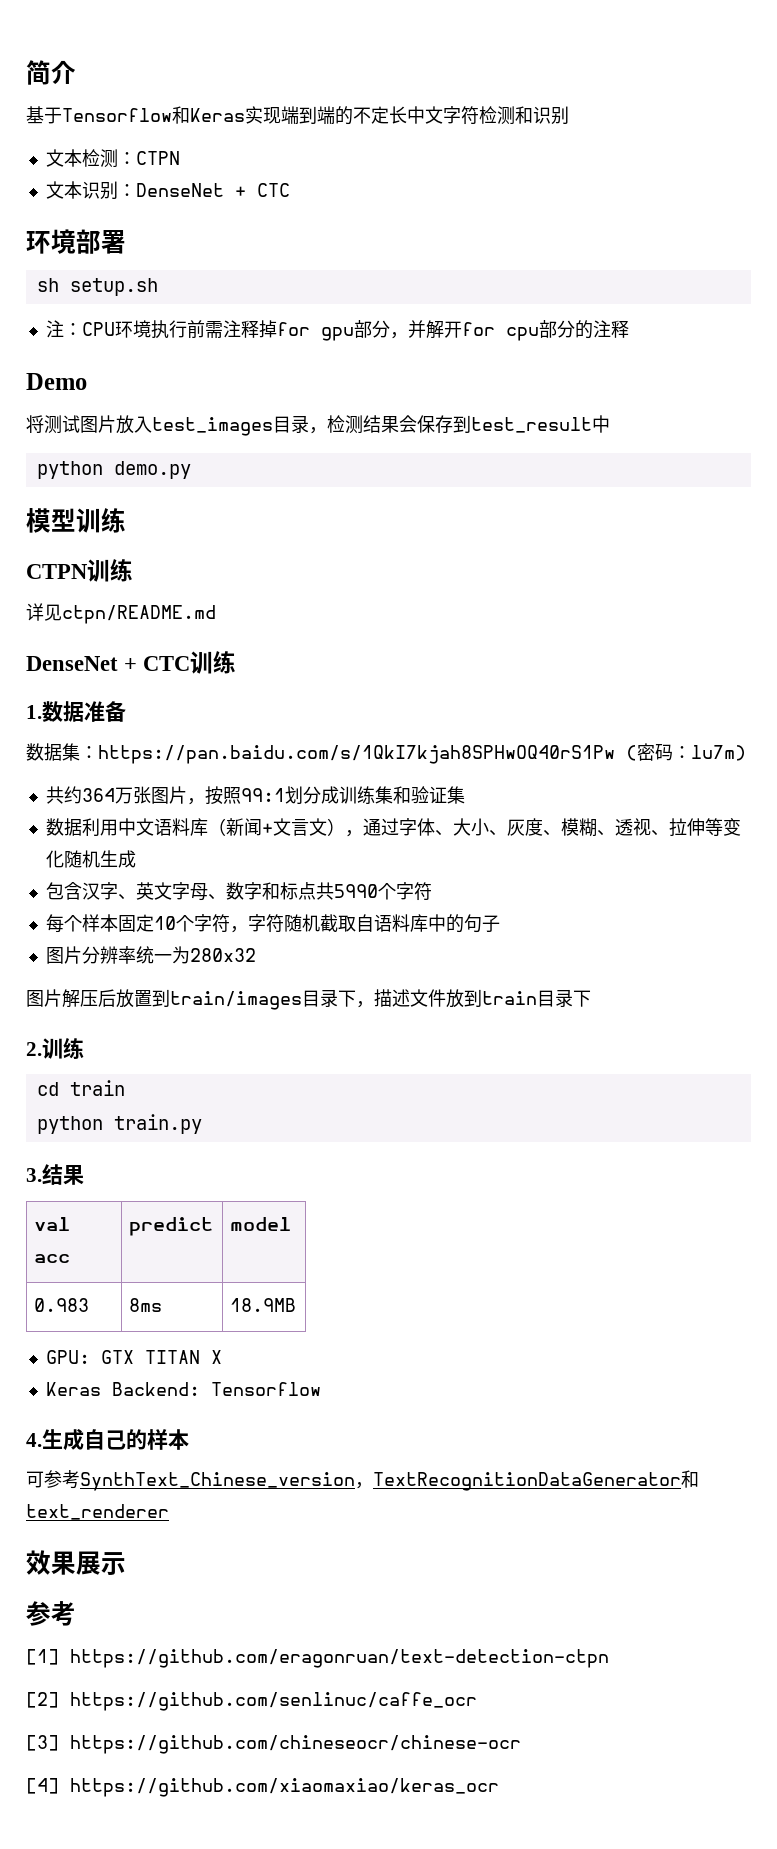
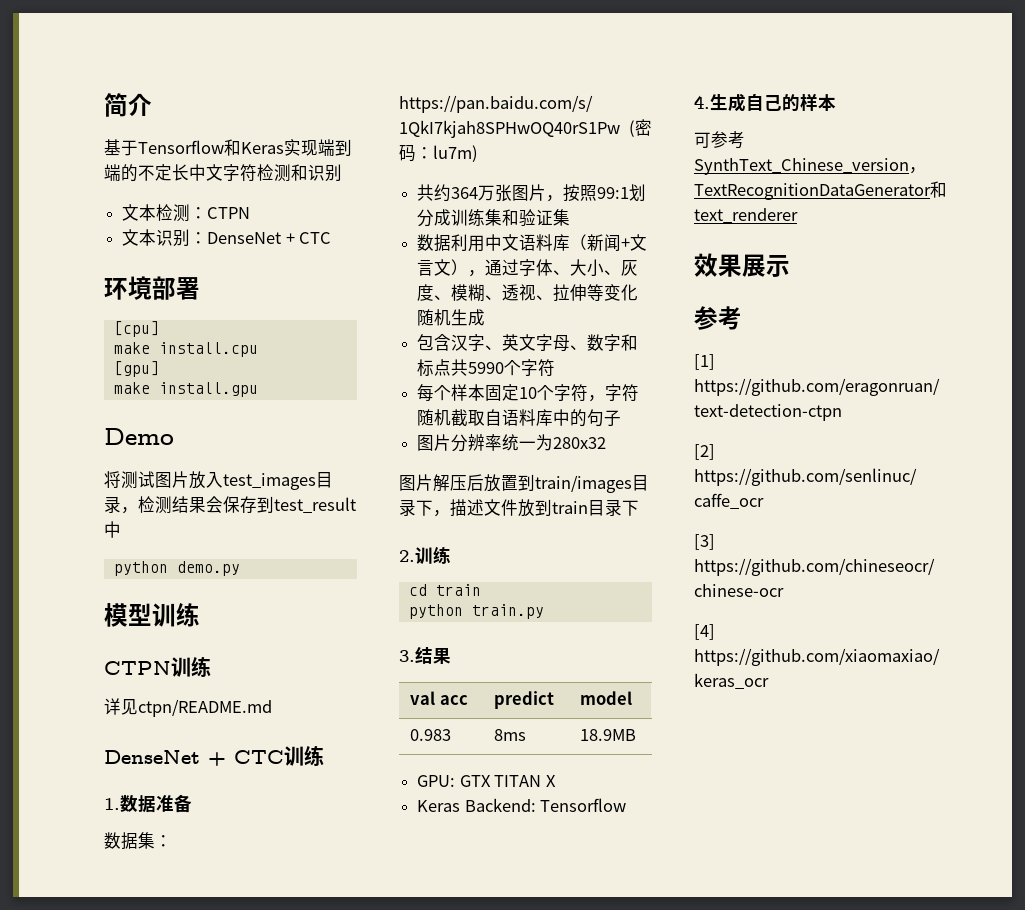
- sh setup.sh
- 注：CPU环境执行前需注释掉for gpu部分，并解开for cpu部分的注释
+ [cpu]
+ make install.cpu
+ [gpu]
+ make install.gpu

